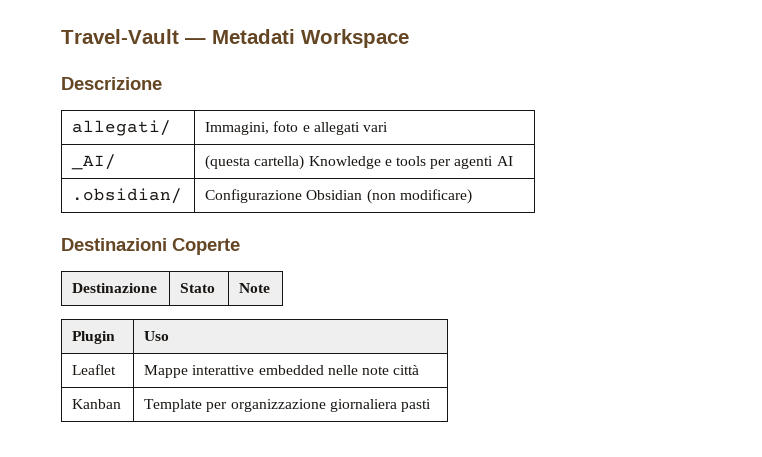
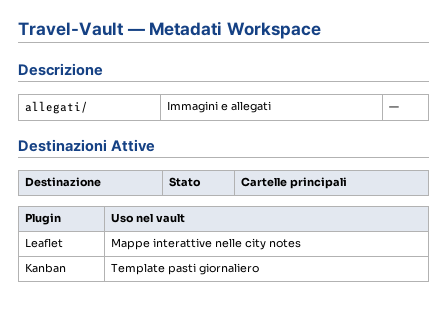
- allegati/ | Immagini, foto e allegati vari
- _AI/ | (questa cartella) Knowledge e tools per agenti AI
- .obsidian/ | Configurazione Obsidian (non modificare)
+ allegati/ | Immagini e allegati | —
- Destinazioni Coperte
+ Destinazioni Attive
- Destinazione | Stato | Note
+ Destinazione | Stato | Cartelle principali
- Plugin | Uso
+ Plugin | Uso nel vault
- Leaflet | Mappe interattive embedded nelle note città
- Kanban | Template per organizzazione giornaliera pasti
+ Leaflet | Mappe interattive nelle city notes
+ Kanban | Template pasti giornaliero

